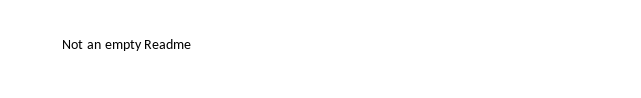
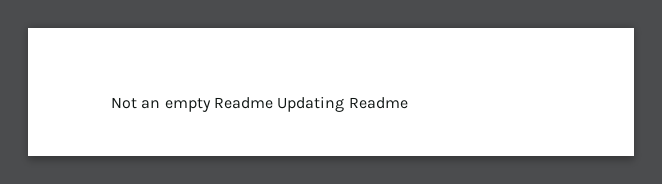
- Not an empty Readme
+ Not an empty Readme Updating Readme

